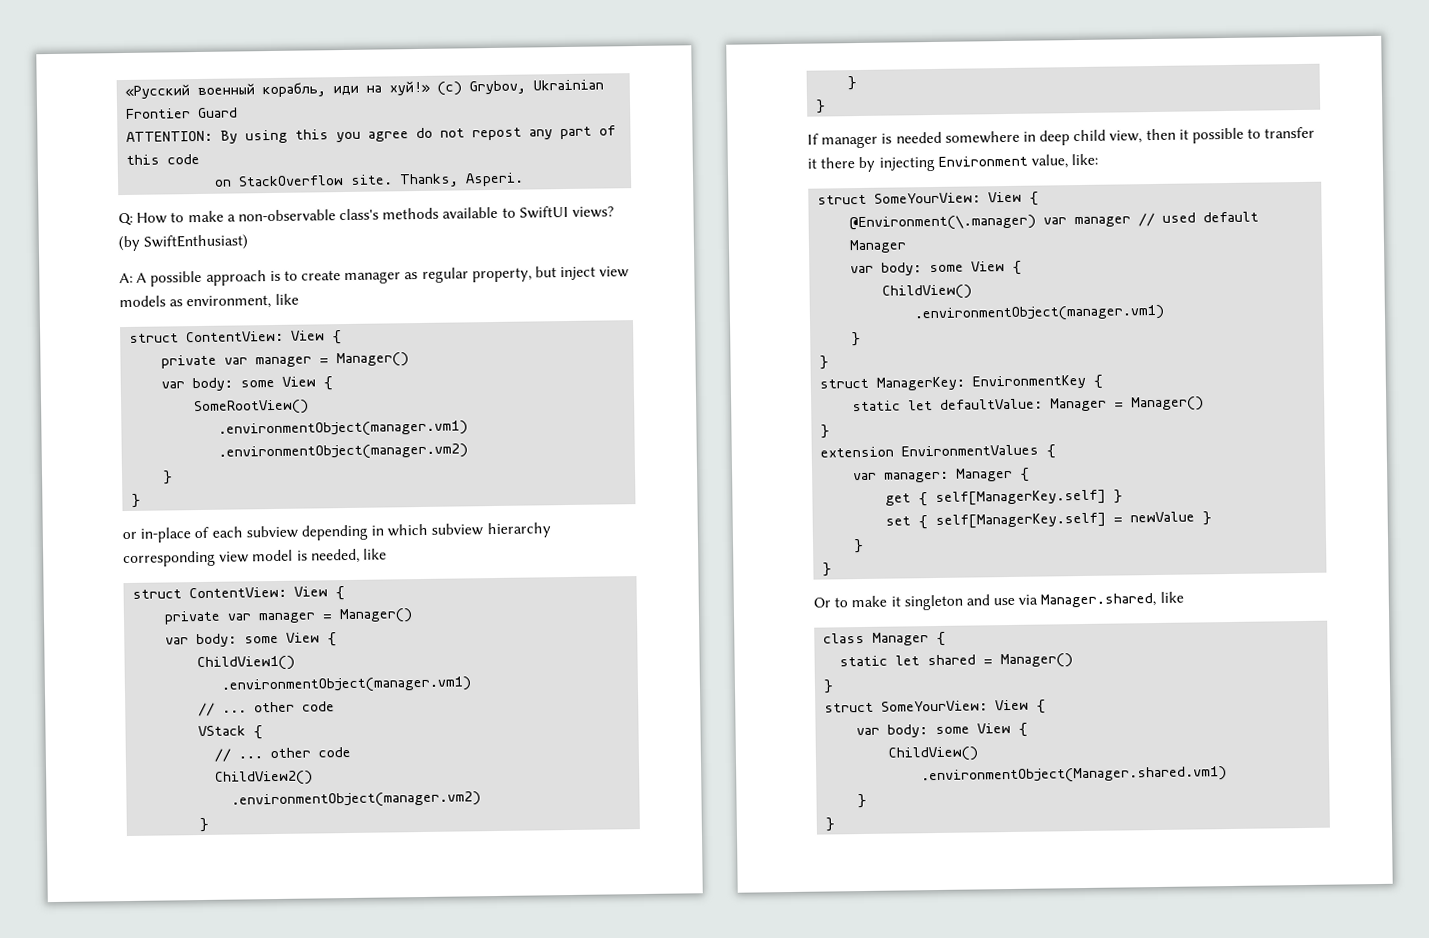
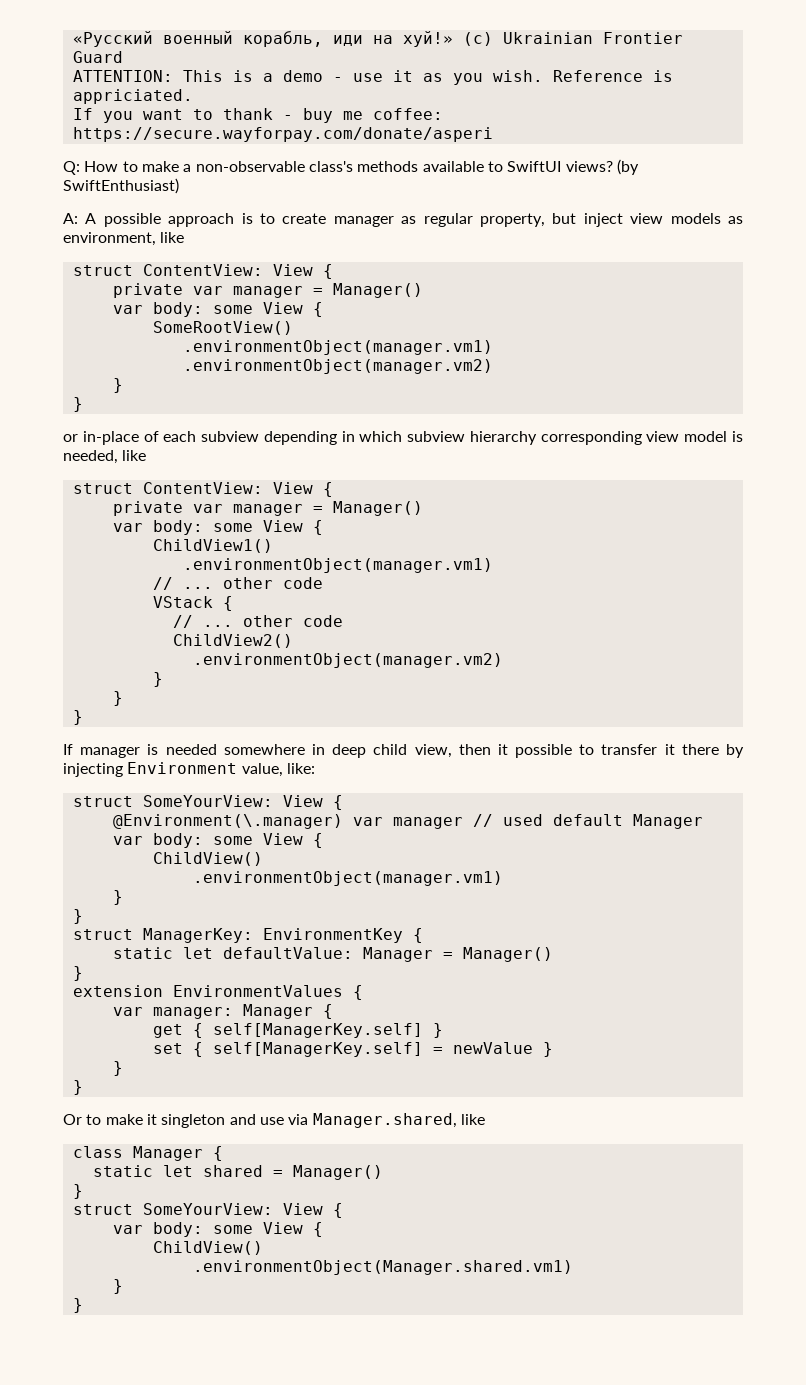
- (c) Grybov, Ukrainian Frontier Guard
+ (c) Ukrainian Frontier Guard
- ATTENTION: By using this you agree do not repost any part of this code
- on StackOverflow site. Thanks, Asperi.
+ ATTENTION: This is a demo - use it as you wish. Reference is appriciated.
+ If you want to thank - buy me coffee: https://secure.wayforpay.com/donate/asperi

